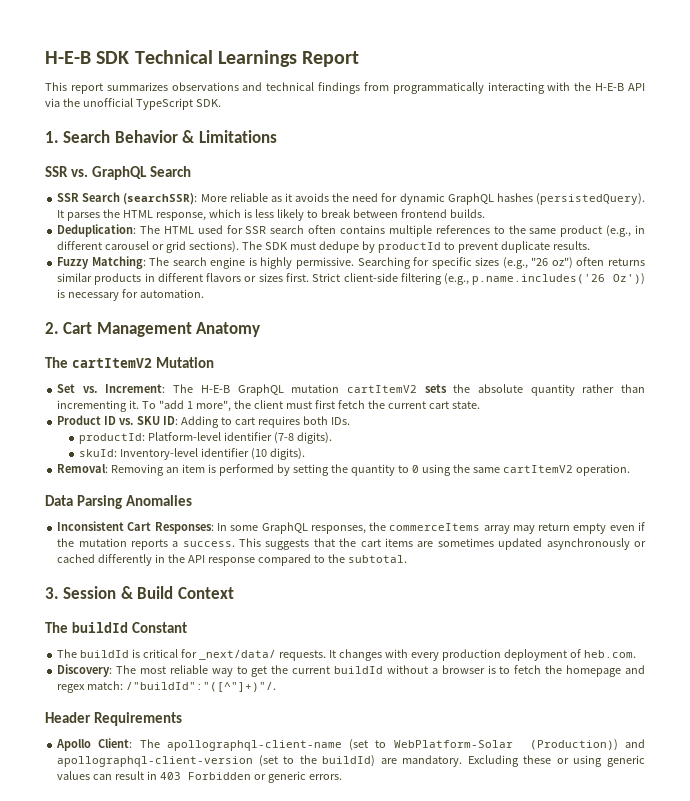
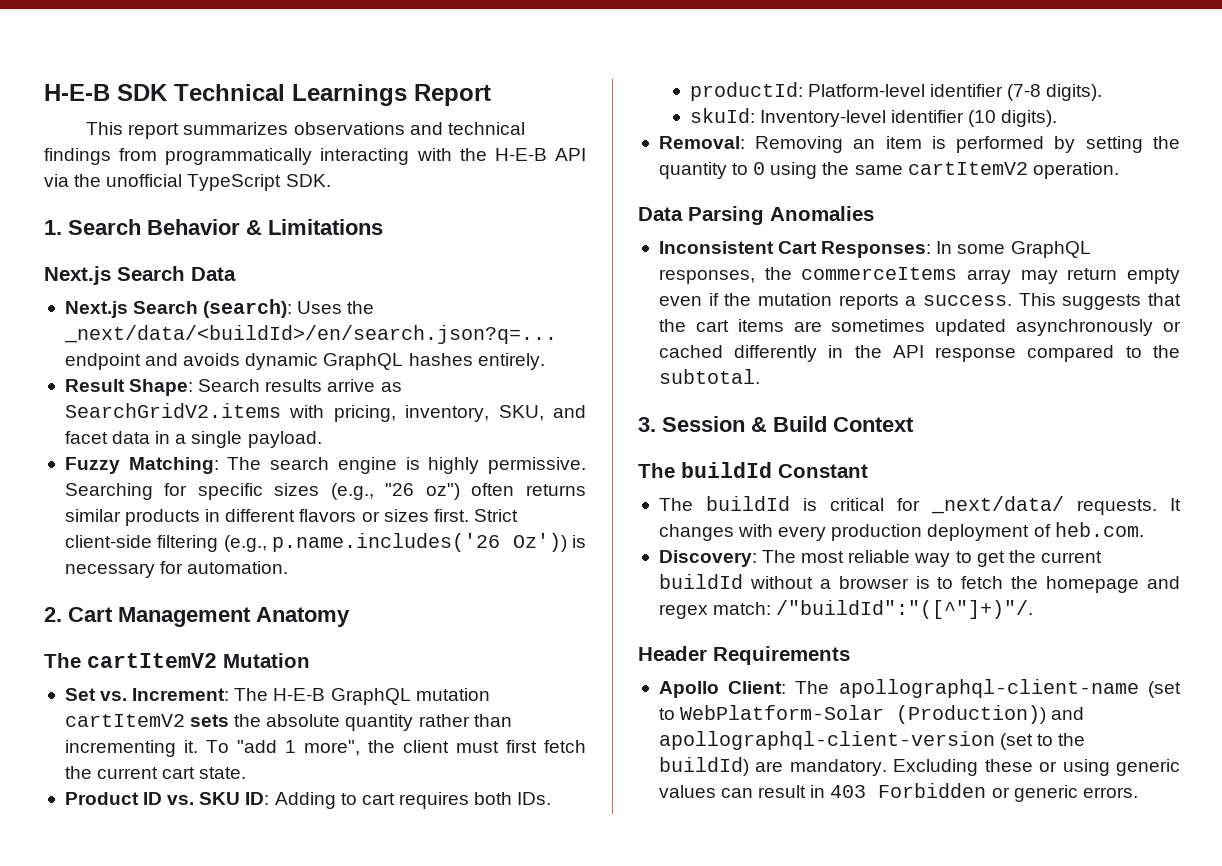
- SSR vs. GraphQL Search
- SSR Search (searchSSR): More reliable as it avoids the need for dynamic GraphQL hashes (persistedQuery). It parses the HTML response, which is less likely to break between frontend builds.
- Deduplication: The HTML used for SSR search often contains multiple references to the same product (e.g., in different carousel or grid sections). The SDK must dedupe by productId to prevent duplicate results.
+ Next.js Search Data
+ Next.js Search (search): Uses the _next/data/<buildId>/en/search.json?q=... endpoint and avoids dynamic GraphQL hashes entirely.
+ Result Shape: Search results arrive as SearchGridV2.items with pricing, inventory, SKU, and facet data in a single payload.

